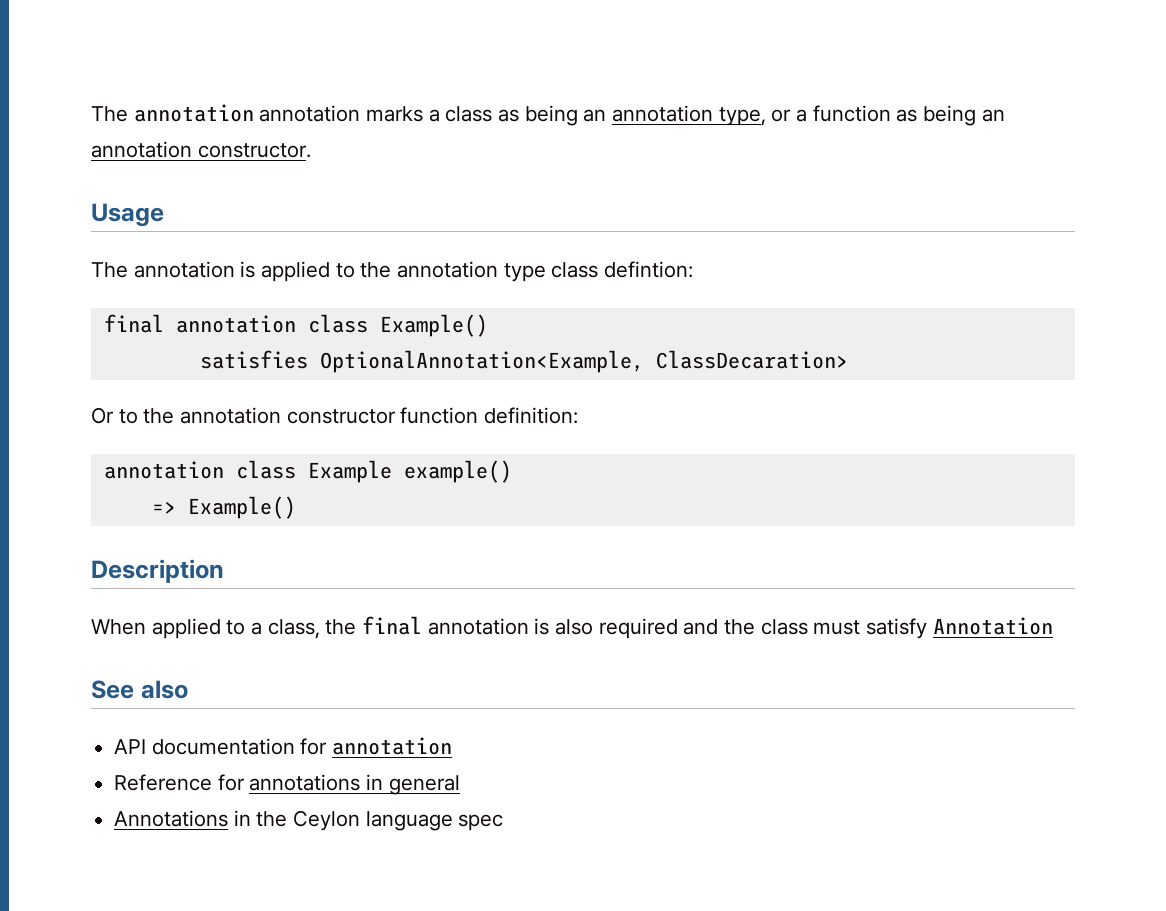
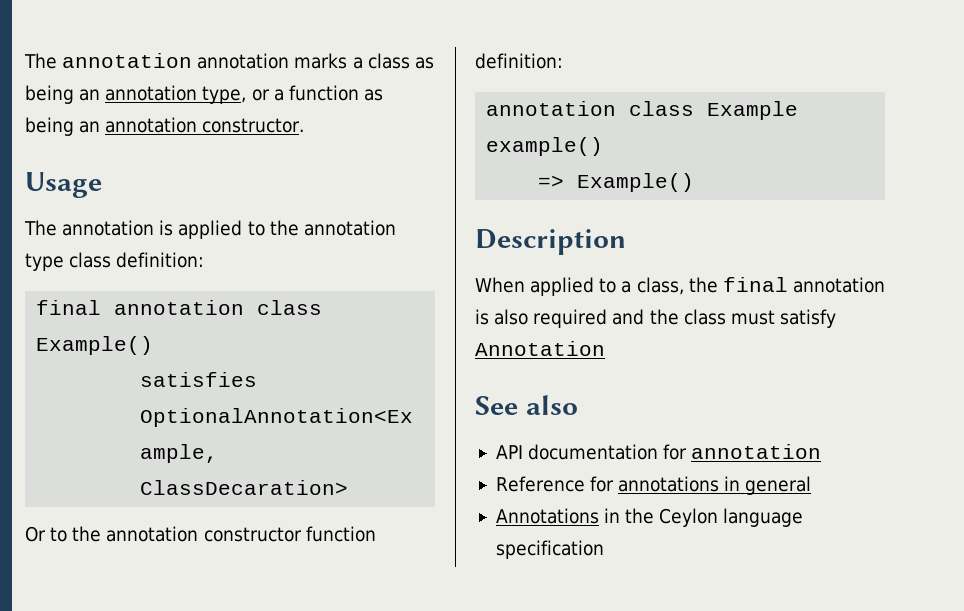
- The annotation is applied to the annotation type class defintion:
+ The annotation is applied to the annotation type class definition:
- Annotations in the Ceylon language spec
+ Annotations in the Ceylon language specification

